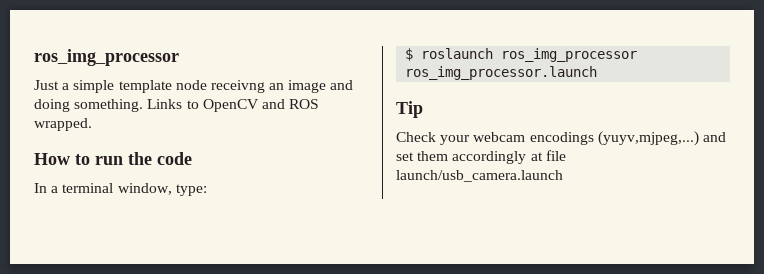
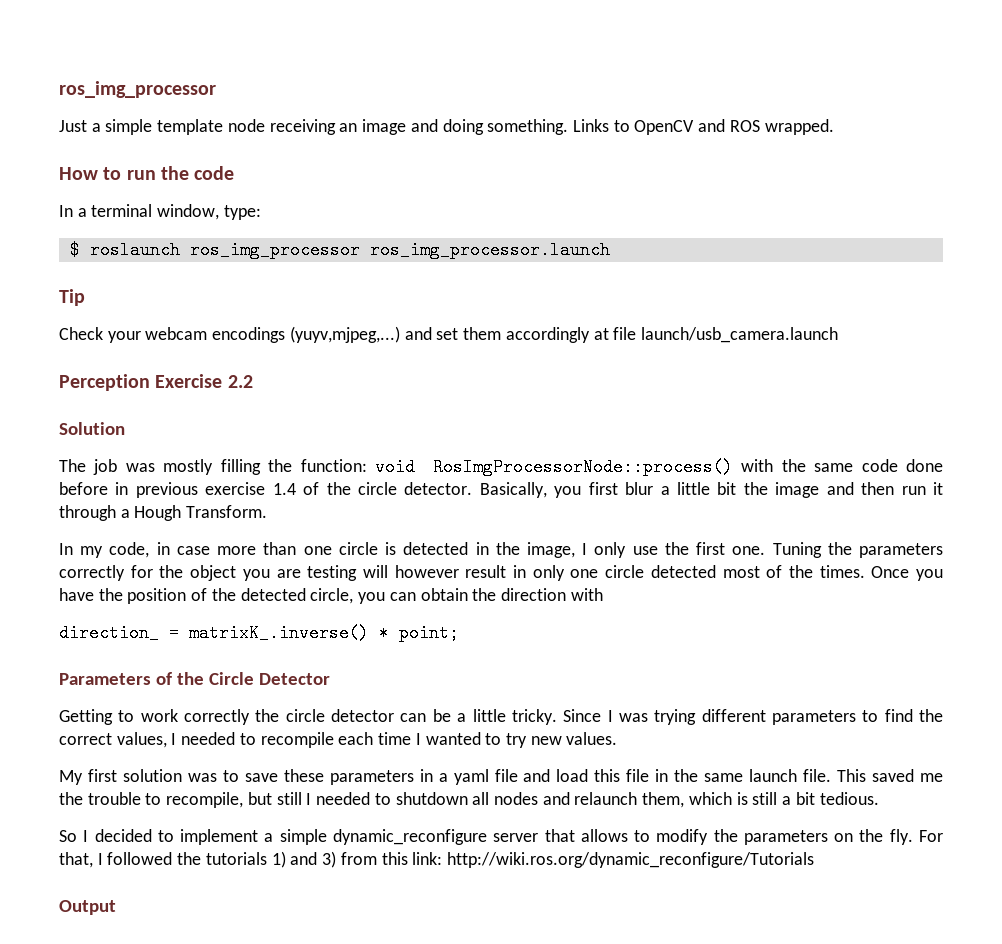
- Just a simple template node receivng an image and doing something.
+ Just a simple template node receiving an image and doing something.
+ Perception Exercise 2.2
+ Solution
+ The job was mostly filling the function: void RosImgProcessorNode::process() with the same code done before in previous exercise 1.4 of the circle detector. Basically, you first blur a little bit the image and then run it through a Hough Transform.
+ In my code, in case more than one circle is detected in the image, I only use the first one. Tuning the parameters correctly for the object you are testing will however result in only one circle detected most of the times. Once you have the position of the detected circle, you can obtain the direction with
+ direction_ = matrixK_.inverse() * point;
+ Parameters of the Circle Detector
+ Getting to work correctly the circle detector can be a little tricky. Since I was trying different parameters to find the correct values, I needed to recompile each time I wanted to try new values.
+ My first solution was to save these parameters in a yaml file and load this file in the same launch file. This saved me the trouble to recompile, but still I needed to shutdown all nodes and relaunch them, which is still a bit tedious.
+ So I decided to implement a simple dynamic_reconfigure server that allows to modify the parameters on the fly. For that, I followed the tutorials 1) and 3) from this link: http://wiki.ros.org/dynamic_reconfigure/Tutorials
+ Output

